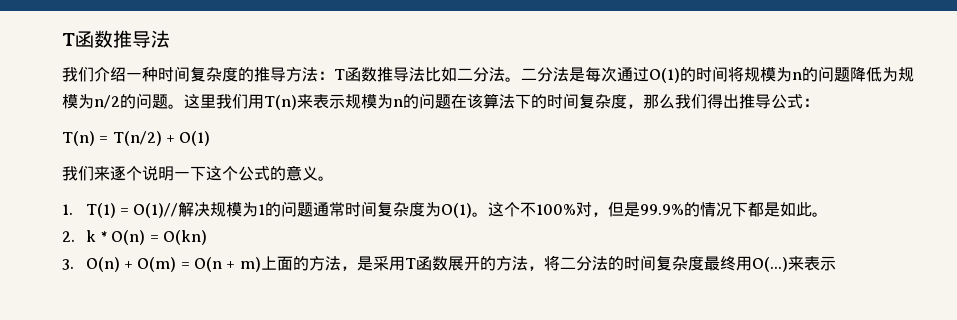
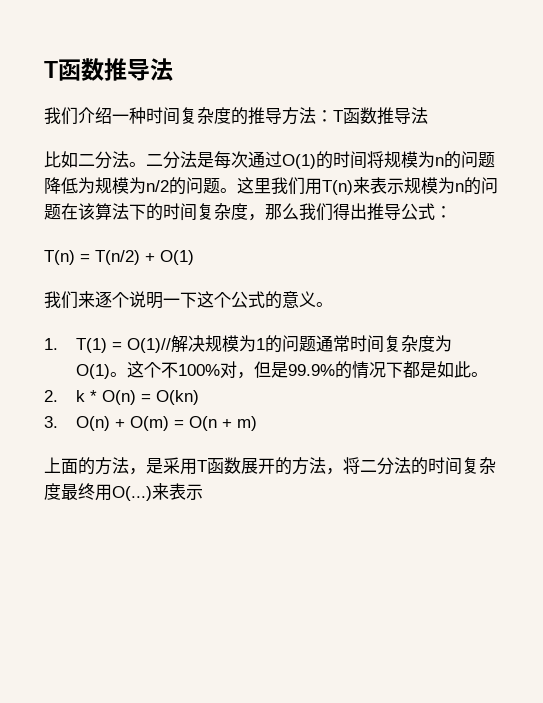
- 我们介绍一种时间复杂度的推导方法：T函数推导法比如二分法。
+ 我们介绍一种时间复杂度的推导方法：T函数推导法
+ 比如二分法。
- 3. O(n) + O(m) = O(n + m)上面的方法，是采用T函数展开的方法，将二分法的时间复杂度最终用O(...)
+ 3. O(n) + O(m) = O(n + m)
+ 上面的方法，是采用T函数展开的方法，将二分法的时间复杂度最终用O(...)

